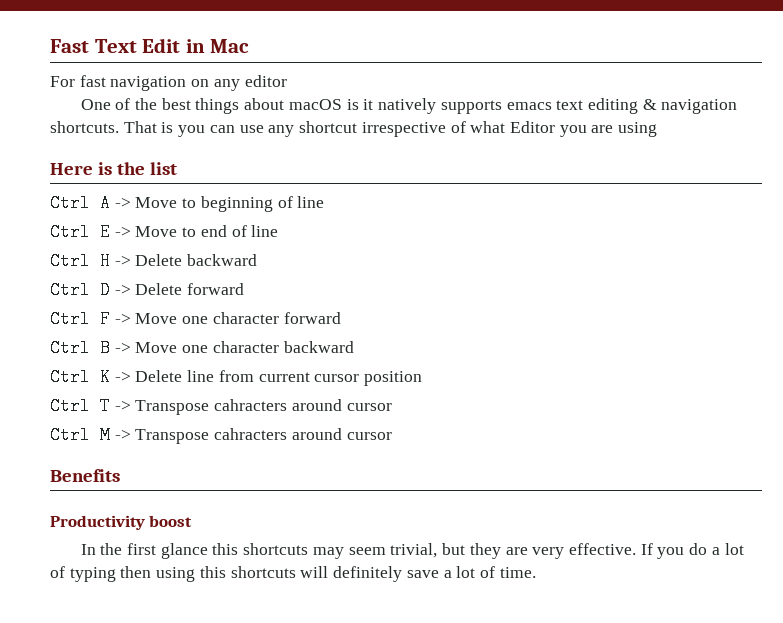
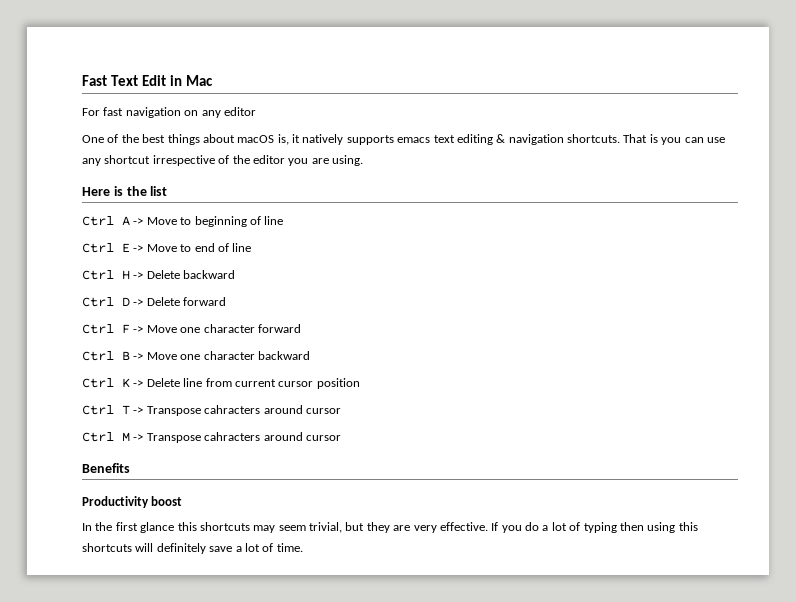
- One of the best things about macOS is it natively supports emacs text editing & navigation shortcuts.
+ One of the best things about macOS is, it natively supports emacs text editing & navigation shortcuts.
- That is you can use any shortcut irrespective of what Editor you are using
+ That is you can use any shortcut irrespective of the editor you are using.

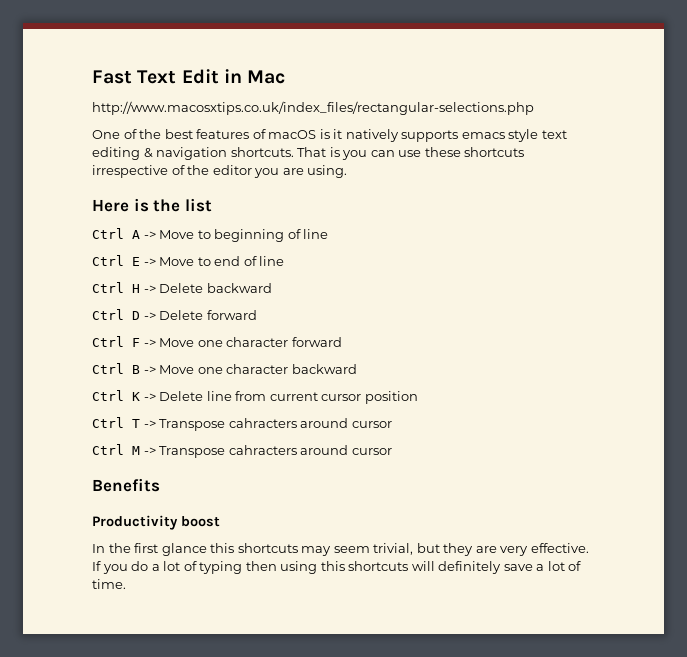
- For fast navigation on any editor
+ http://www.macosxtips.co.uk/index_files/rectangular-selections.php
- One of the best things about macOS is, it natively supports emacs text editing & navigation shortcuts.
+ One of the best features of macOS is it natively supports emacs style text editing & navigation shortcuts.
- That is you can use any shortcut irrespective of the editor you are using.
+ That is you can use these shortcuts irrespective of the editor you are using.

